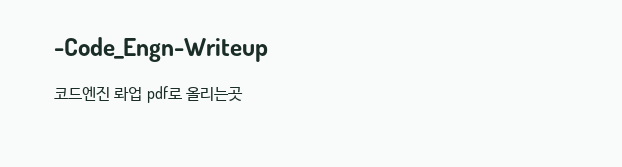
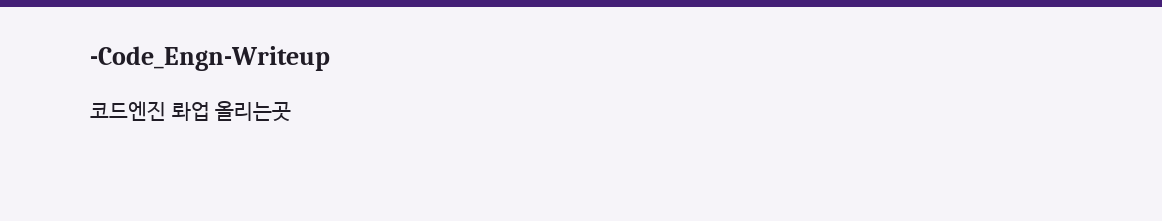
- 코드엔진 롸업 pdf로 올리는곳
+ 코드엔진 롸업 올리는곳

